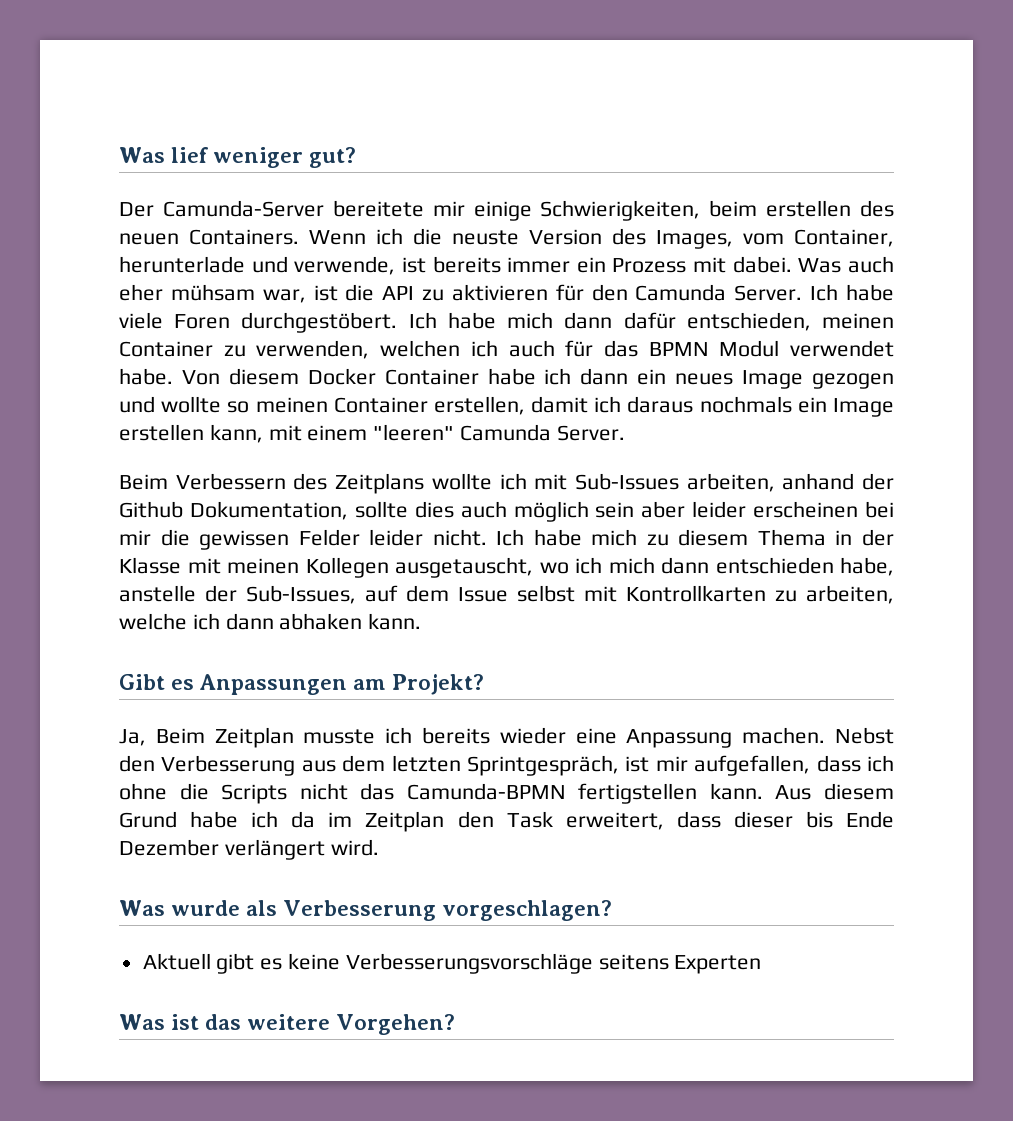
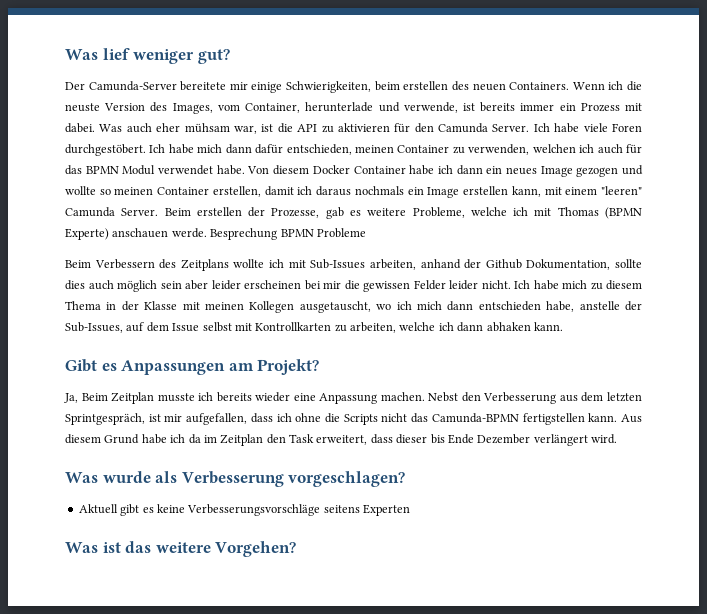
+ Beim erstellen der Prozesse, gab es weitere Probleme, welche ich mit Thomas (BPMN Experte) anschauen werde. Besprechung BPMN Probleme

